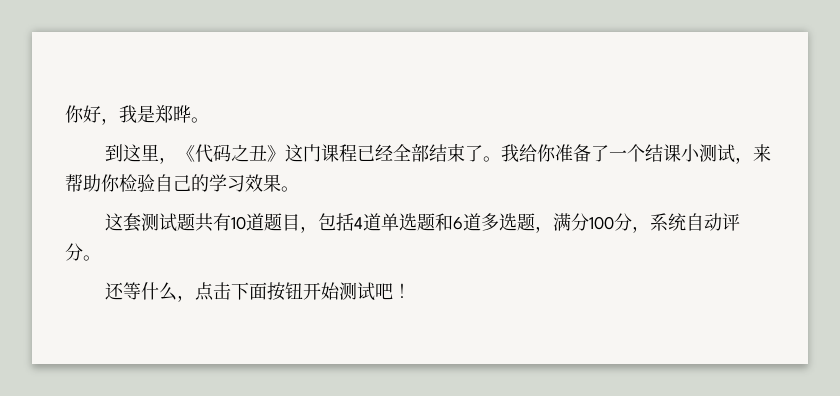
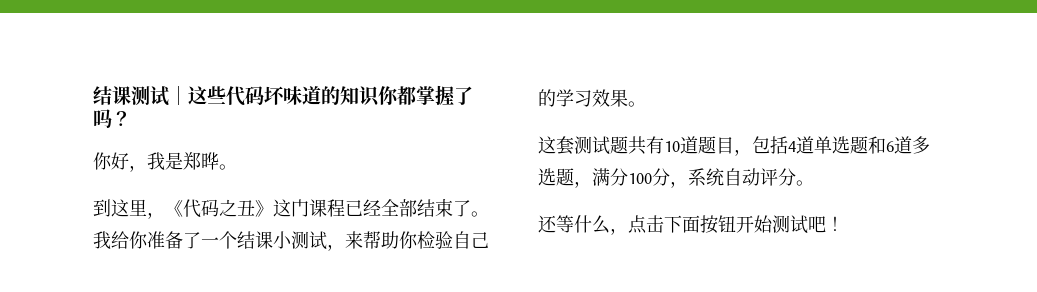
+ 结课测试｜这些代码坏味道的知识你都掌握了吗？

